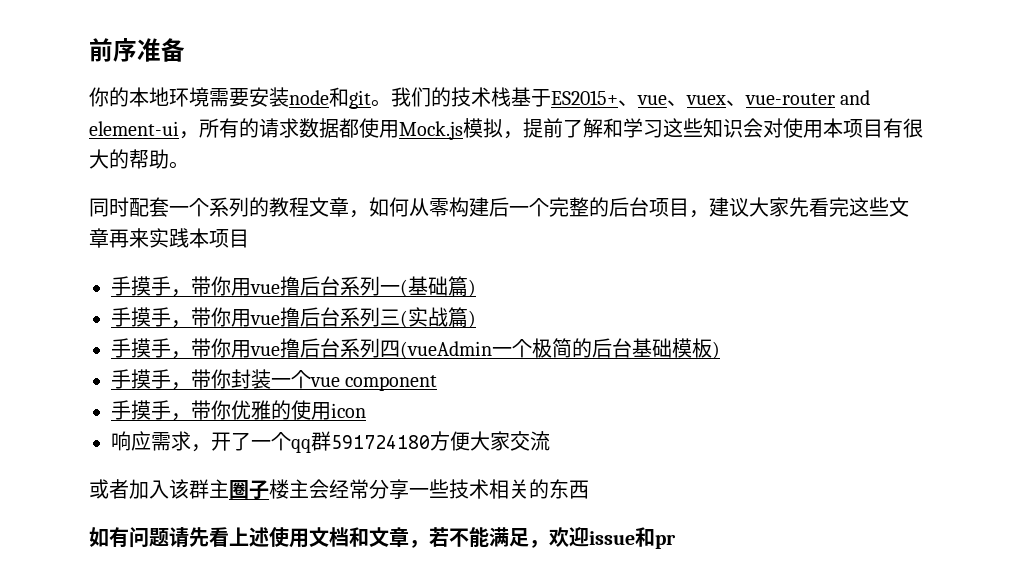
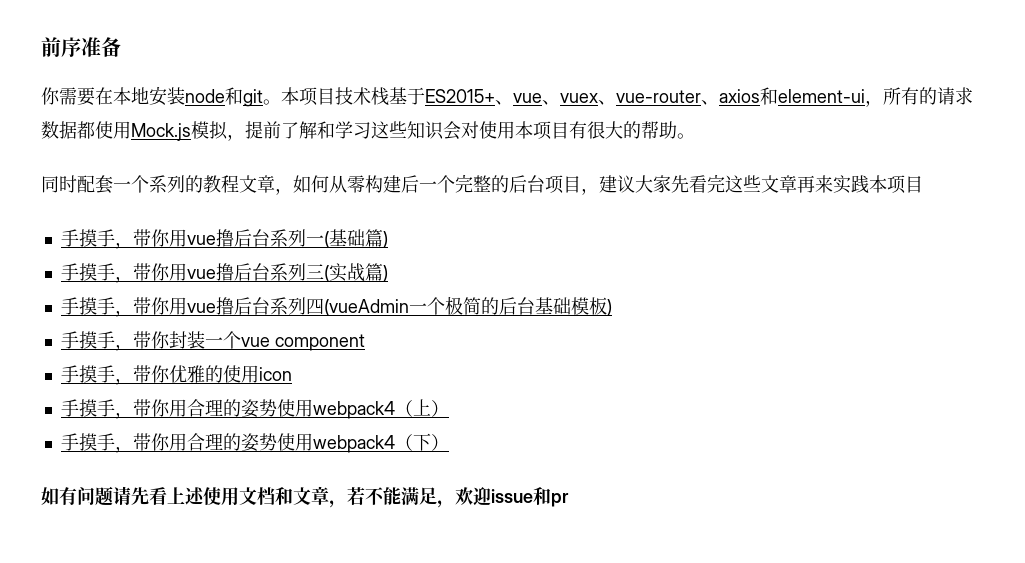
- 你的本地环境需要安装node和git。
+ 你需要在本地安装node和git。
- 我们的技术栈基于ES2015+、vue、vuex、vue-router and element-ui，所有的请求数据都使用Mock.js模拟，提前了解和学习这些知识会对使用本项目有很大的帮助。
+ 本项目技术栈基于ES2015+、vue、vuex、vue-router、axios和element-ui，所有的请求数据都使用Mock.js模拟，提前了解和学习这些知识会对使用本项目有很大的帮助。
- 响应需求，开了一个qq群591724180方便大家交流
- 或者加入该群主圈子楼主会经常分享一些技术相关的东西
+ 手摸手，带你用合理的姿势使用webpack4（上）
+ 手摸手，带你用合理的姿势使用webpack4（下）

